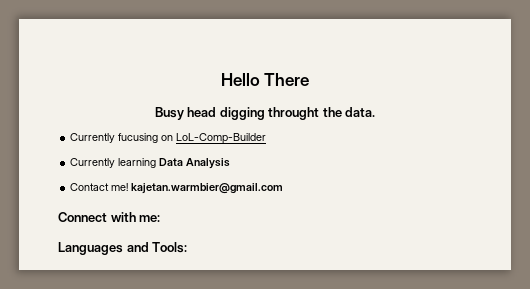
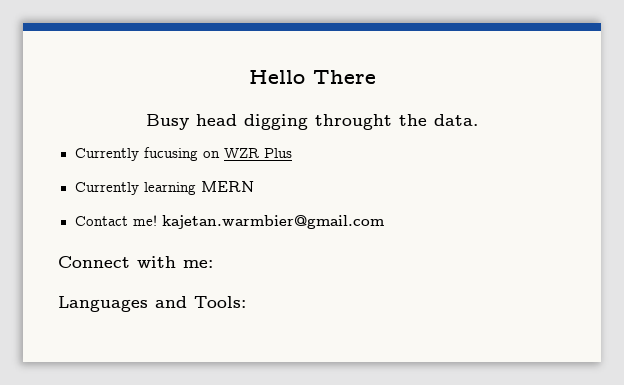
- Currently fucusing on LoL-Comp-Builder
+ Currently fucusing on WZR Plus
- Currently learning Data Analysis
+ Currently learning MERN

